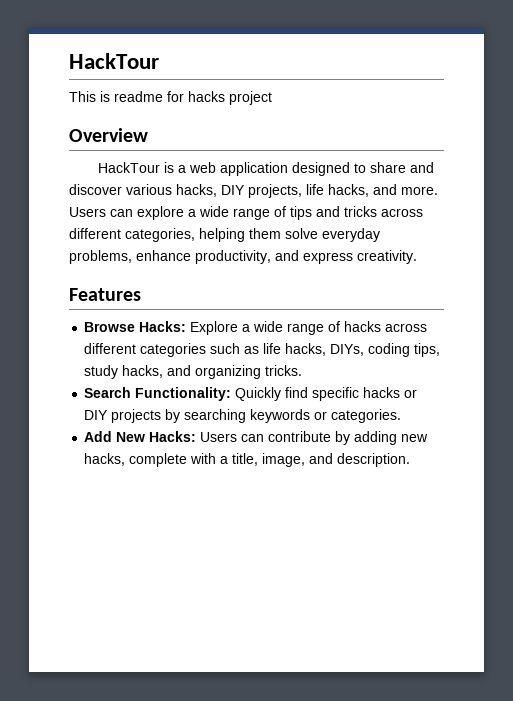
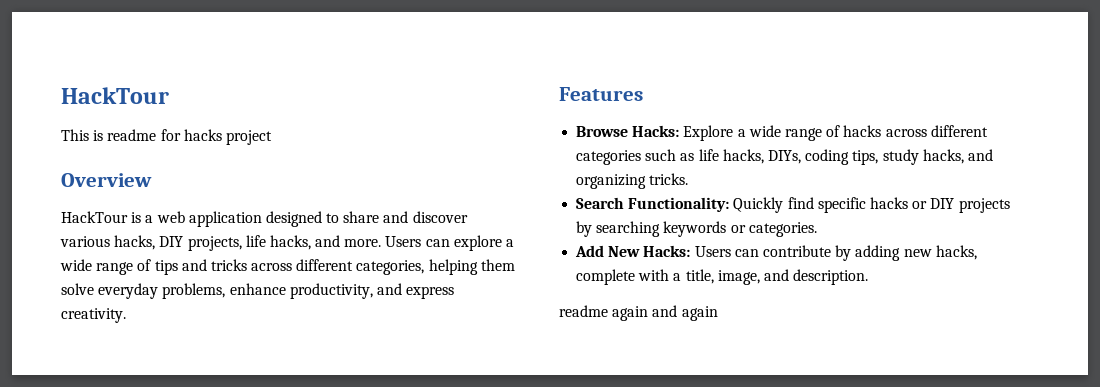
+ readme again and again

